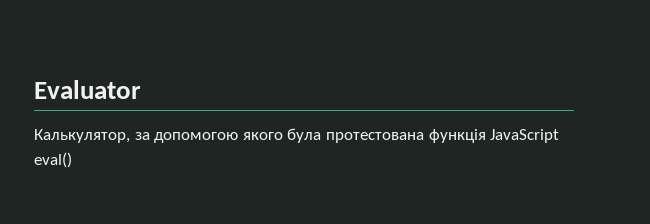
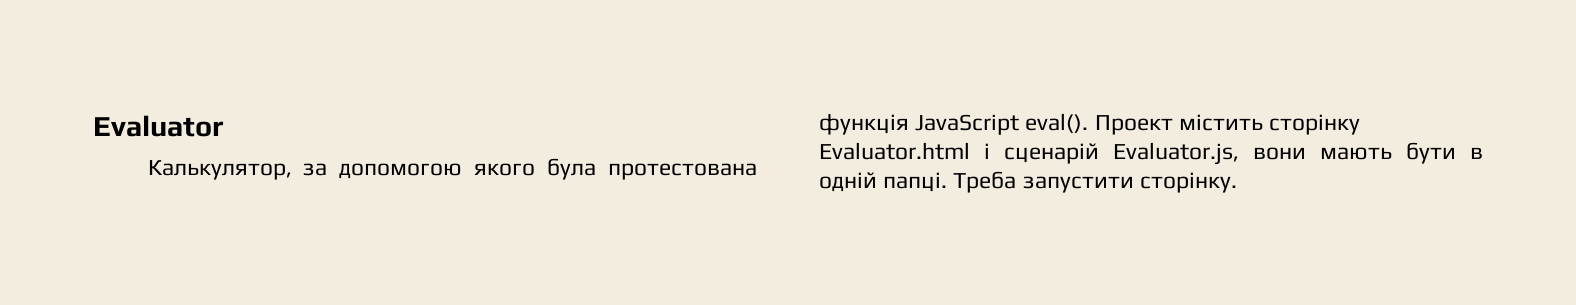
- Калькулятор, за допомогою якого була протестована функція JavaScript eval()
+ Калькулятор, за допомогою якого була протестована функція JavaScript eval(). Проект містить сторінку Evaluator.html і сценарій Evaluator.js, вони мають бути в одній папці. Треба запустити сторінку.

